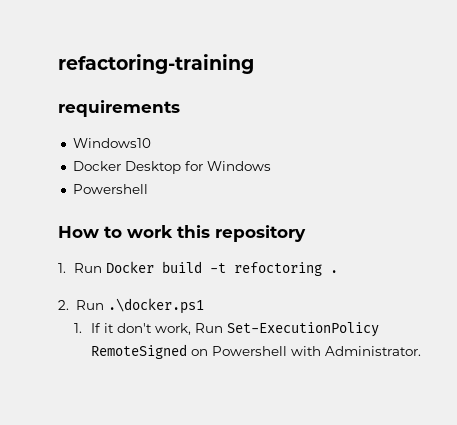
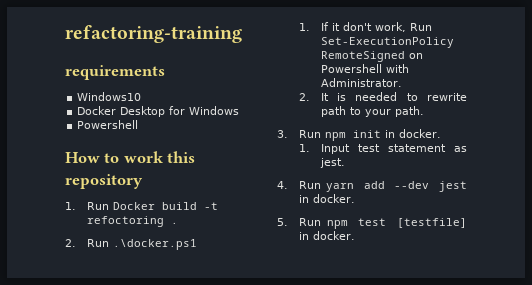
+ 2. It is needed to rewrite path to your path.
+ 3. Run npm init in docker.
+ 1. Input test statement as jest.
+ 4. Run yarn add --dev jest in docker.
+ 5. Run npm test [testfile] in docker.

